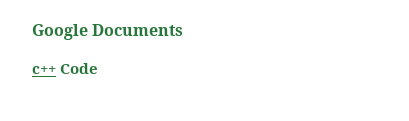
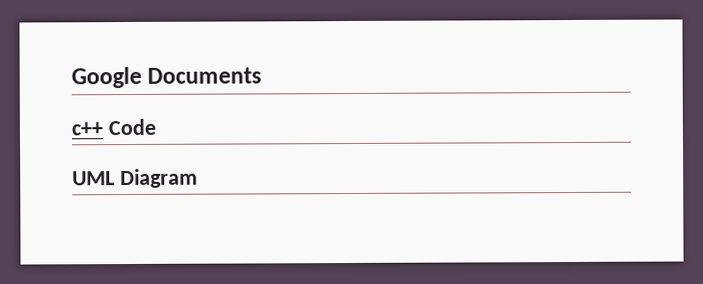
+ UML Diagram

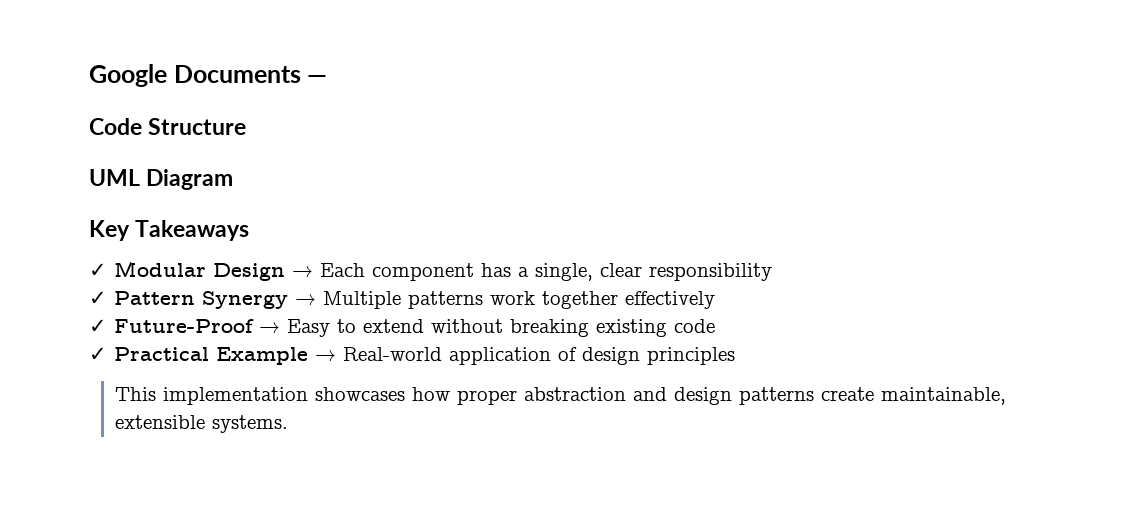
- Google Documents
- c++ Code
+ Google Documents —
+ Code Structure
+ Key Takeaways
+ ✓ Modular Design → Each component has a single, clear responsibility
+ ✓ Pattern Synergy → Multiple patterns work together effectively
+ ✓ Future-Proof → Easy to extend without breaking existing code
+ ✓ Practical Example → Real-world application of design principles
+ This implementation showcases how proper abstraction and design patterns create maintainable, extensible systems.

